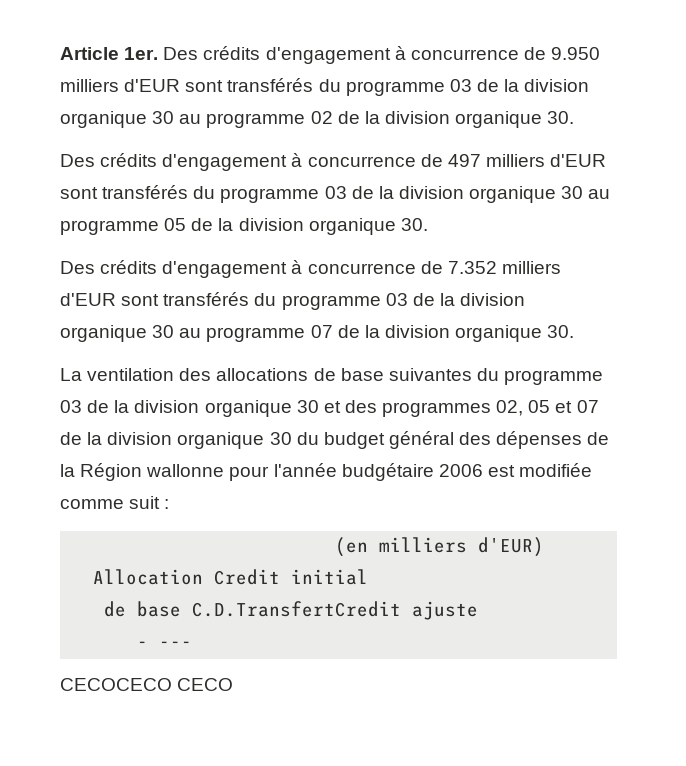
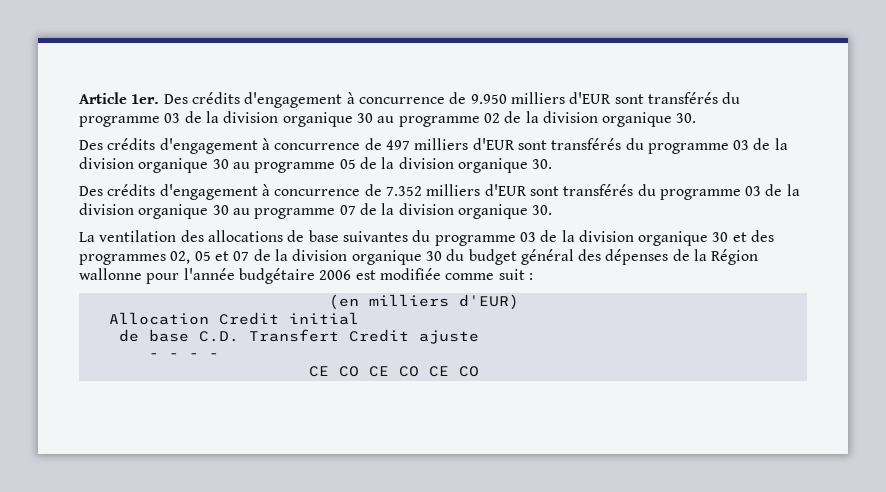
- de base C.D.TransfertCredit ajuste
+ de base C.D. Transfert Credit ajuste
- - ---
- CECOCECO CECO
+ - - - -
+ CE CO CE CO CE CO

